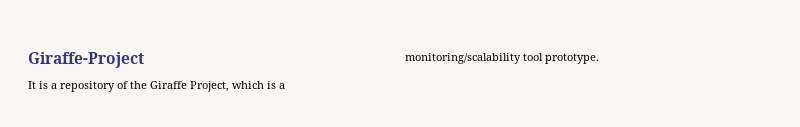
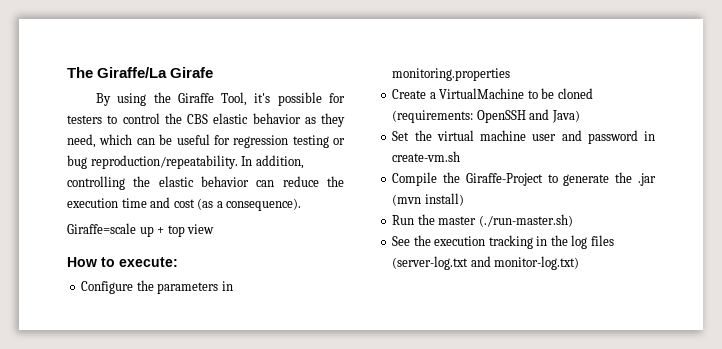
- Giraffe-Project
- It is a repository of the Giraffe Project, which is a monitoring/scalability tool prototype.
+ The Giraffe/La Girafe
+ By using the Giraffe Tool, it's possible for testers to control the CBS elastic behavior as they need, which can be useful for regression testing or bug reproduction/repeatability. In addition, controlling the elastic behavior can reduce the execution time and cost (as a consequence).
+ Giraffe=scale up + top view
+ How to execute:
+ Configure the parameters in monitoring.properties
+ Create a VirtualMachine to be cloned (requirements: OpenSSH and Java)
+ Set the virtual machine user and password in create-vm.sh
+ Compile the Giraffe-Project to generate the .jar (mvn install)
+ Run the master (./run-master.sh)
+ See the execution tracking in the log files (server-log.txt and monitor-log.txt)

